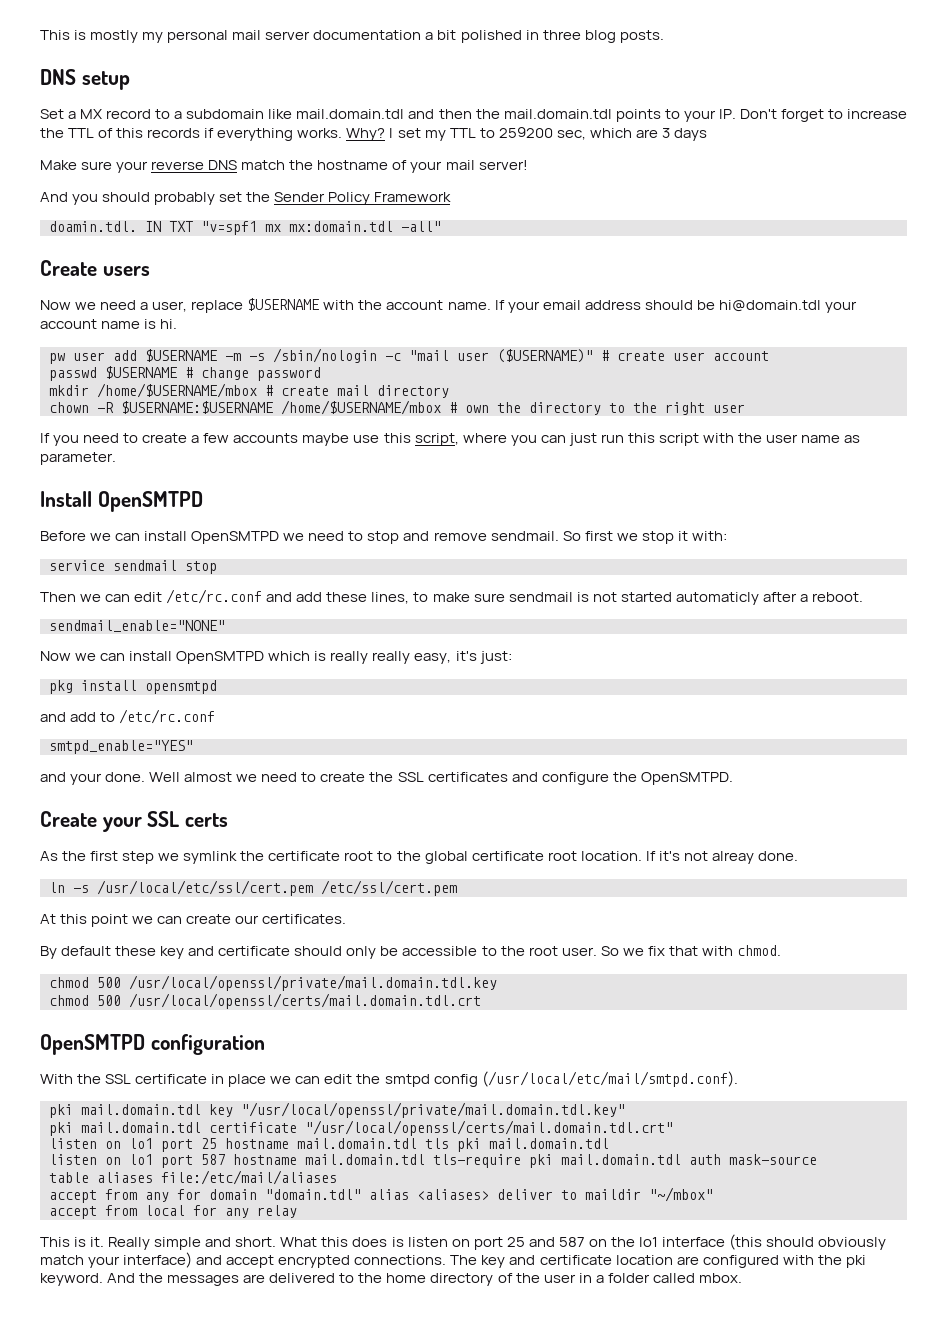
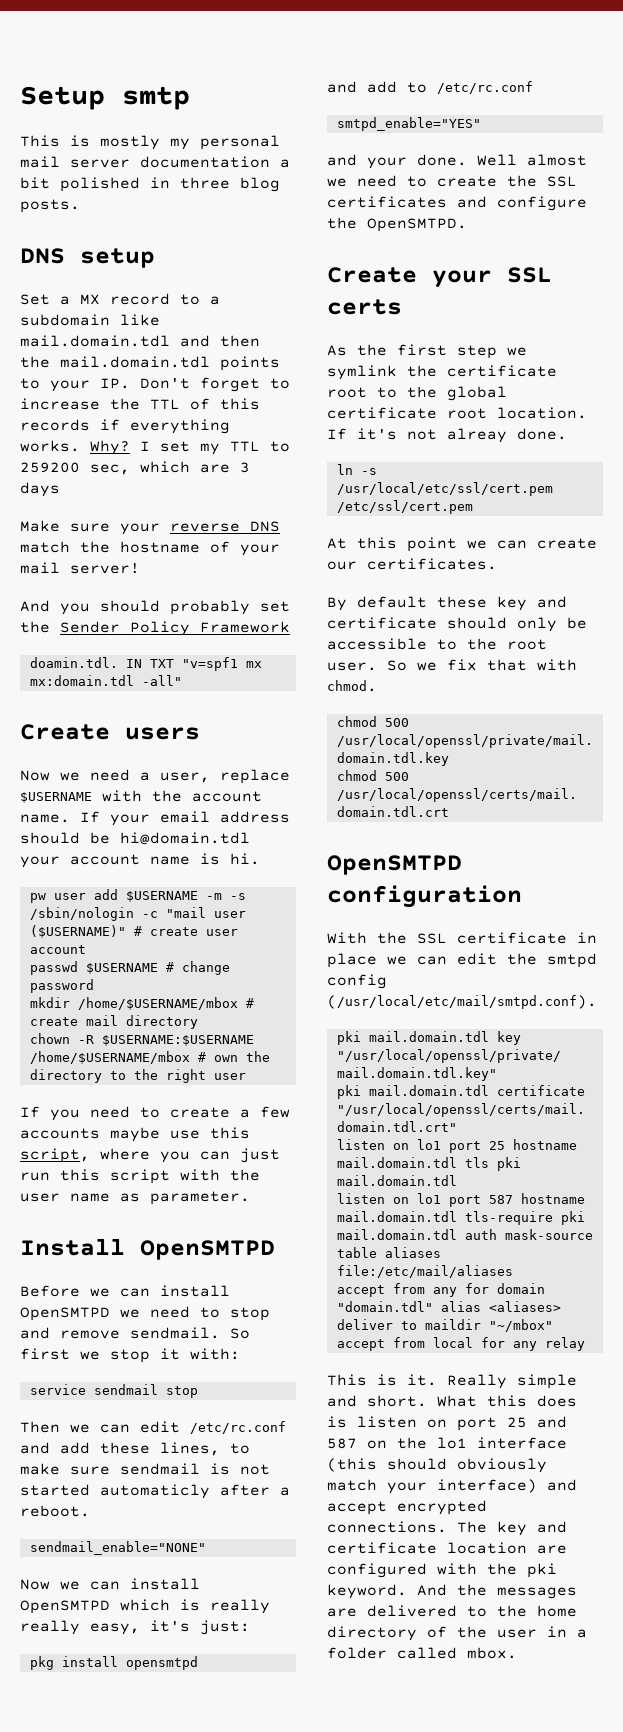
+ Setup smtp

